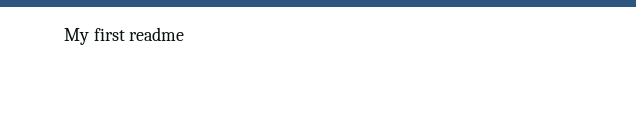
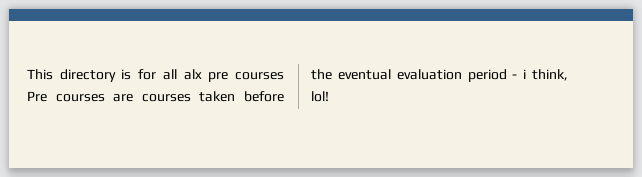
- My first readme
+ This directory is for all alx pre courses Pre courses are courses taken before the eventual evaluation period - i think, lol!

